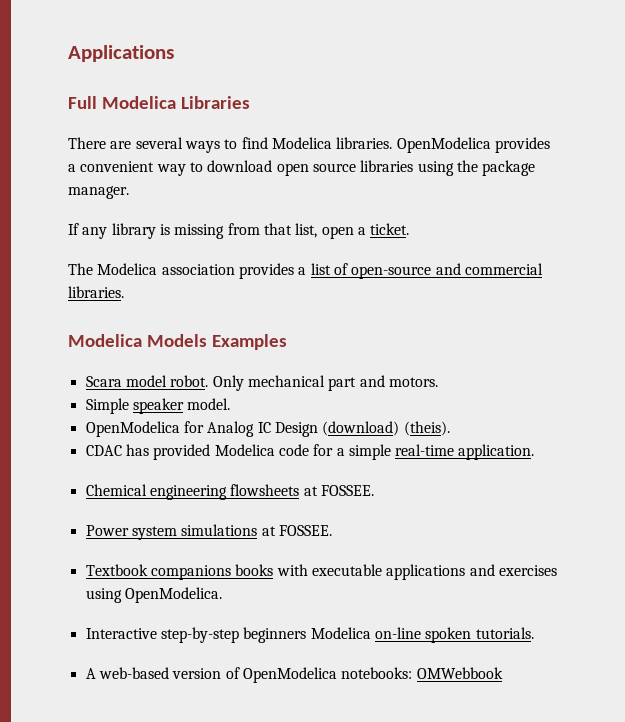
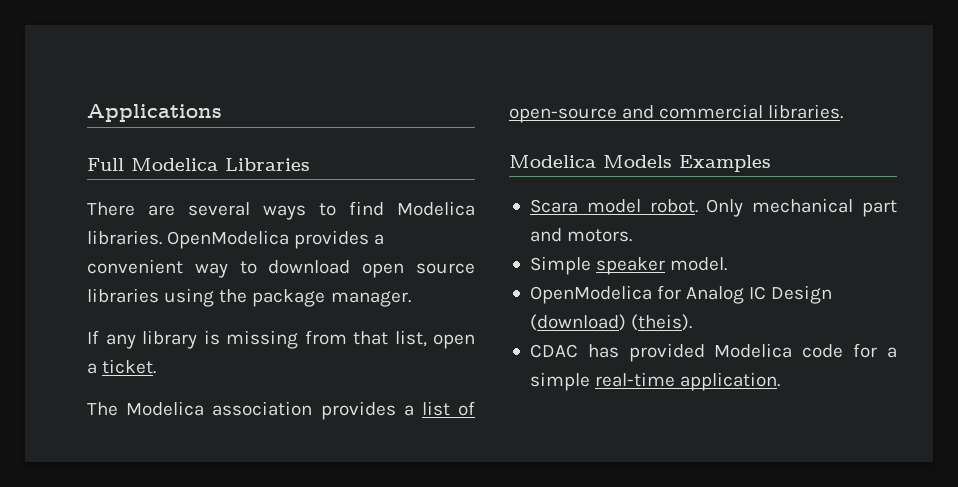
- Chemical engineering flowsheets at FOSSEE.
- Power system simulations at FOSSEE.
- Textbook companions books with executable applications and exercises using OpenModelica.
- Interactive step-by-step beginners Modelica on-line spoken tutorials.
- A web-based version of OpenModelica notebooks: OMWebbook

